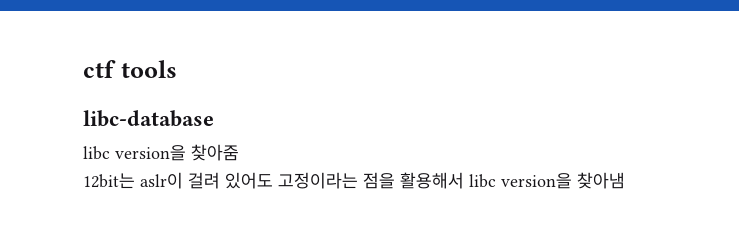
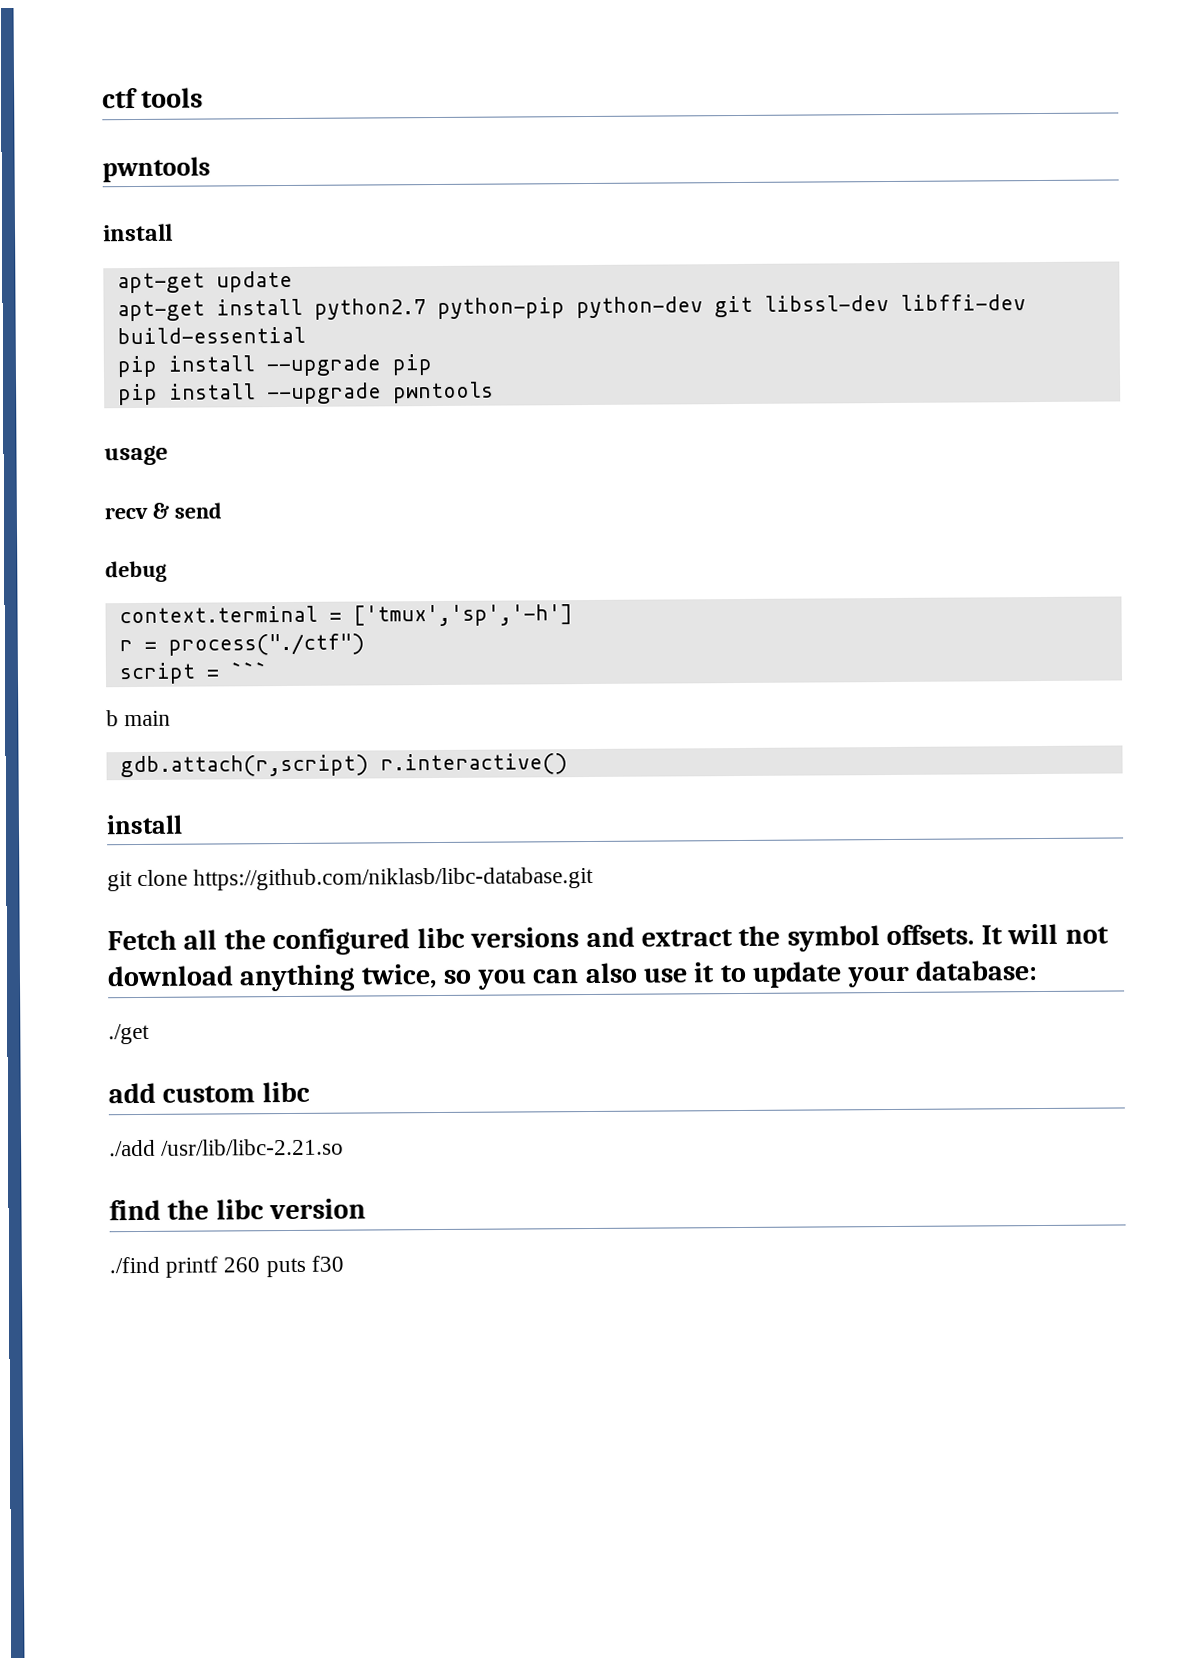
  ctf tools
- libc-database
- libc version을 찾아줌
- 12bit는 aslr이 걸려 있어도 고정이라는 점을 활용해서 libc version을 찾아냄
+ pwntools
+ install
+ apt-get update
+ apt-get install python2.7 python-pip python-dev git libssl-dev libffi-dev build-essential
+ pip install --upgrade pip
+ pip install --upgrade pwntools
+ usage
+ recv & send
+ debug
+ context.terminal = ['tmux','sp','-h']
+ r = process("./ctf")
+ script = ```
+ b main
+ gdb.attach(r,script) r.interactive()
+ install
+ git clone https://github.com/niklasb/libc-database.git
+ Fetch all the configured libc versions and extract the symbol offsets. It will not download anything twice, so you can also use it to update your database:
+ ./get
+ add custom libc
+ ./add /usr/lib/libc-2.21.so
+ find the libc version
+ ./find printf 260 puts f30

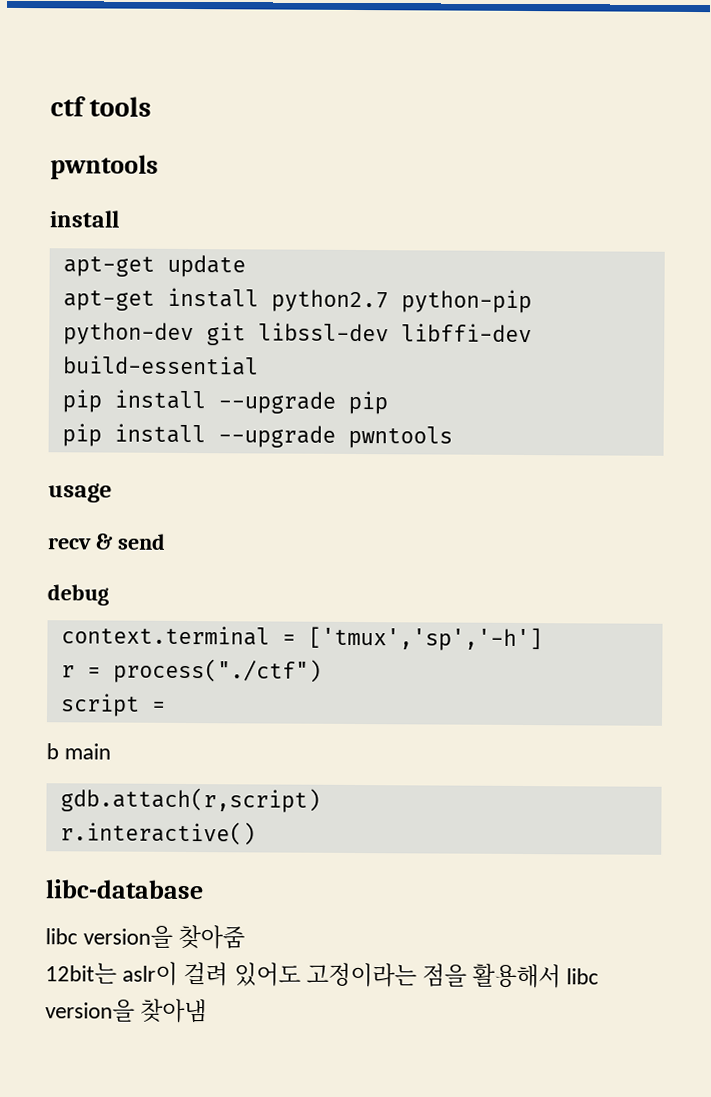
- script = ```
+ script =
- gdb.attach(r,script) r.interactive()
- install
- git clone https://github.com/niklasb/libc-database.git
- Fetch all the configured libc versions and extract the symbol offsets. It will not download anything twice, so you can also use it to update your database:
- ./get
- add custom libc
- ./add /usr/lib/libc-2.21.so
- find the libc version
- ./find printf 260 puts f30
+ gdb.attach(r,script)
+ r.interactive()
+ libc-database
+ libc version을 찾아줌
+ 12bit는 aslr이 걸려 있어도 고정이라는 점을 활용해서 libc version을 찾아냄

